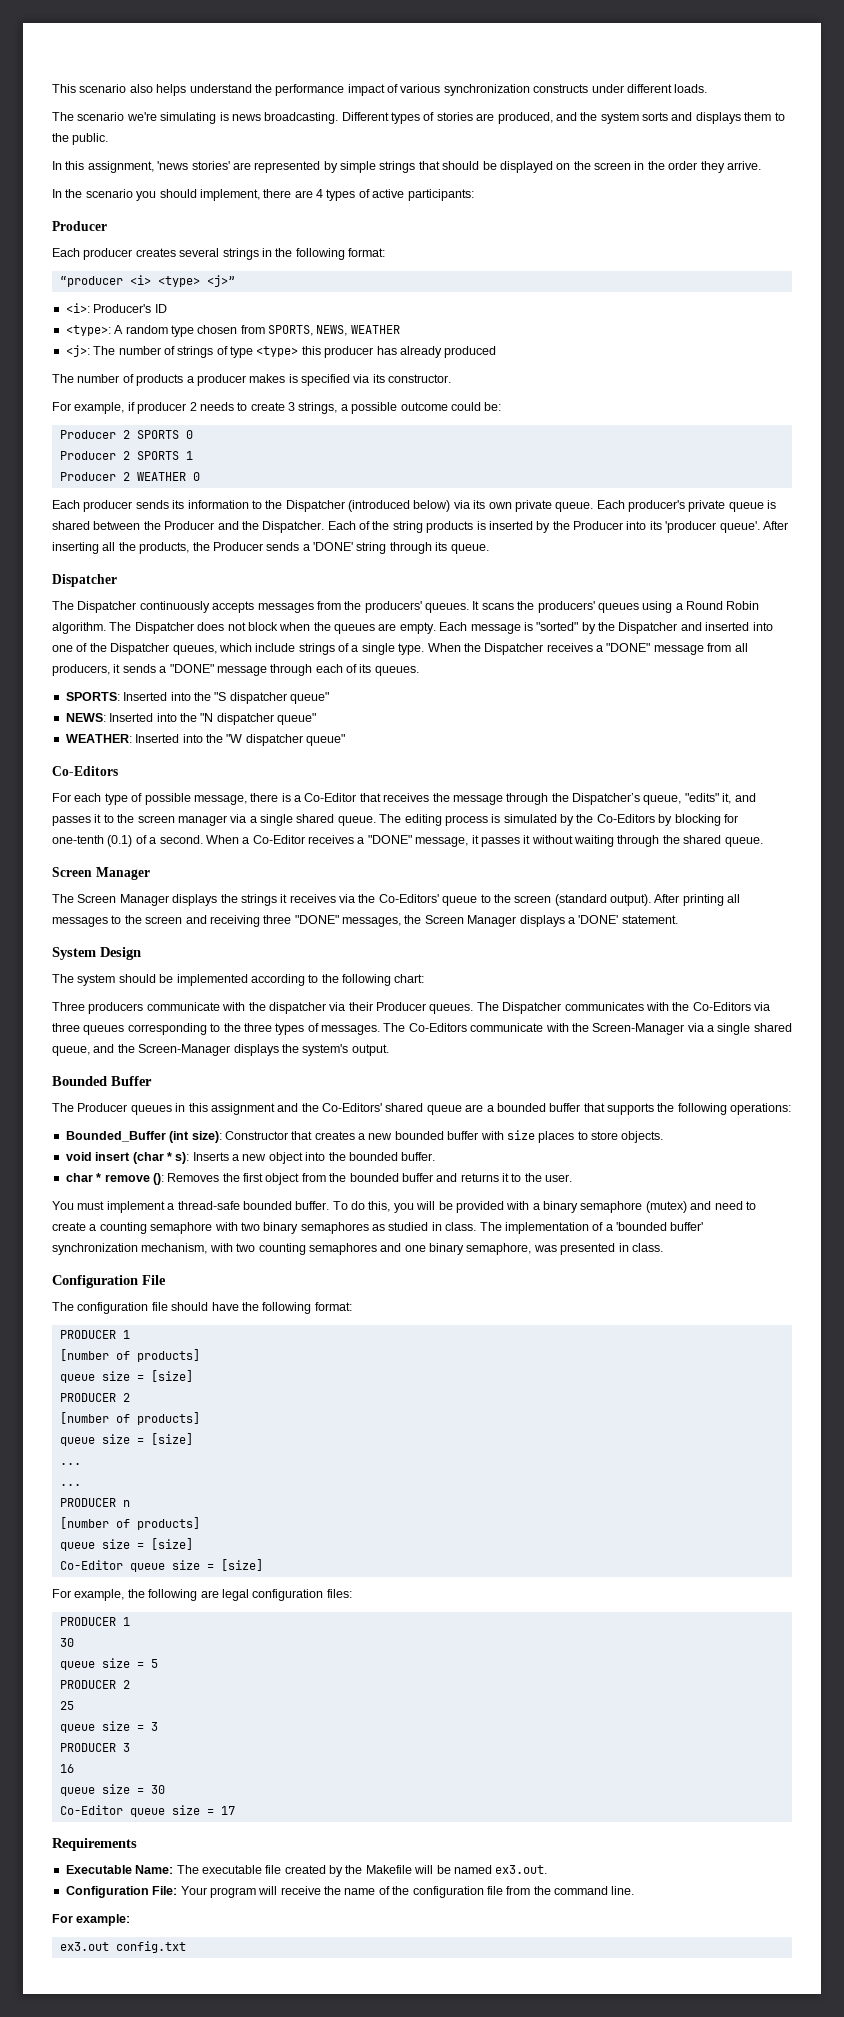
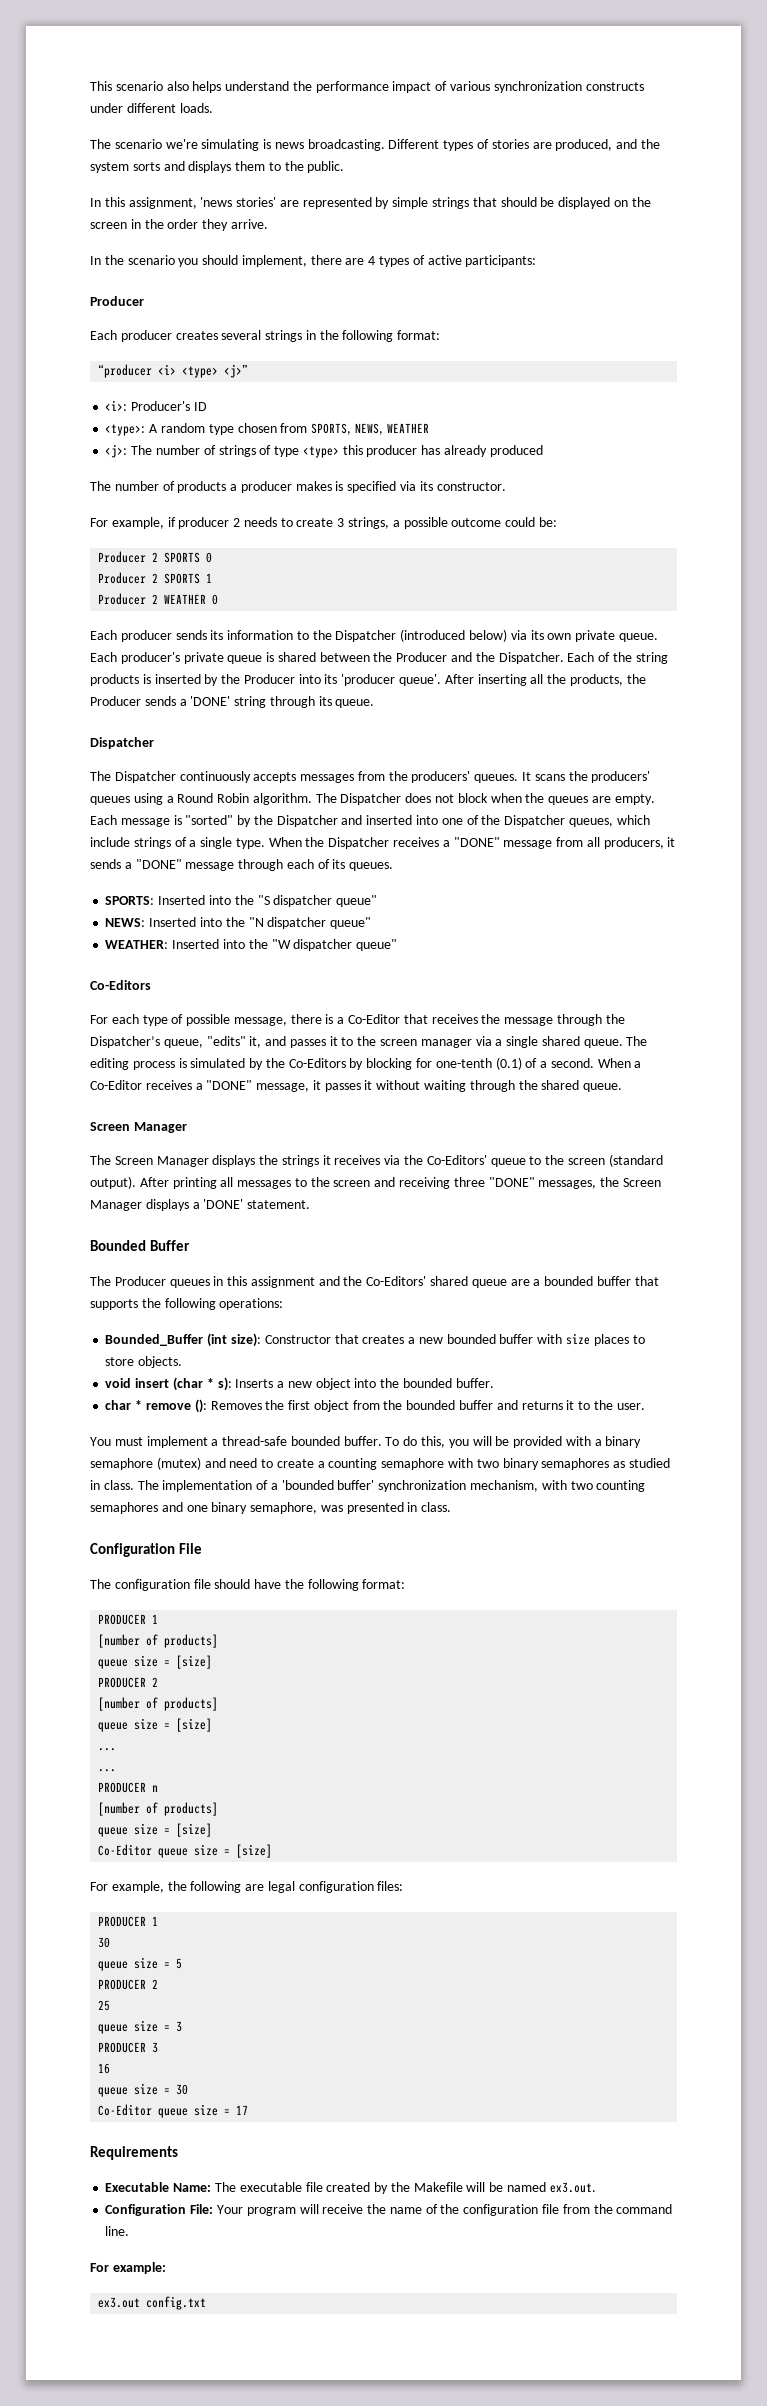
- System Design
- The system should be implemented according to the following chart:
- Three producers communicate with the dispatcher via their Producer queues. The Dispatcher communicates with the Co-Editors via three queues corresponding to the three types of messages. The Co-Editors communicate with the Screen-Manager via a single shared queue, and the Screen-Manager displays the system's output.

